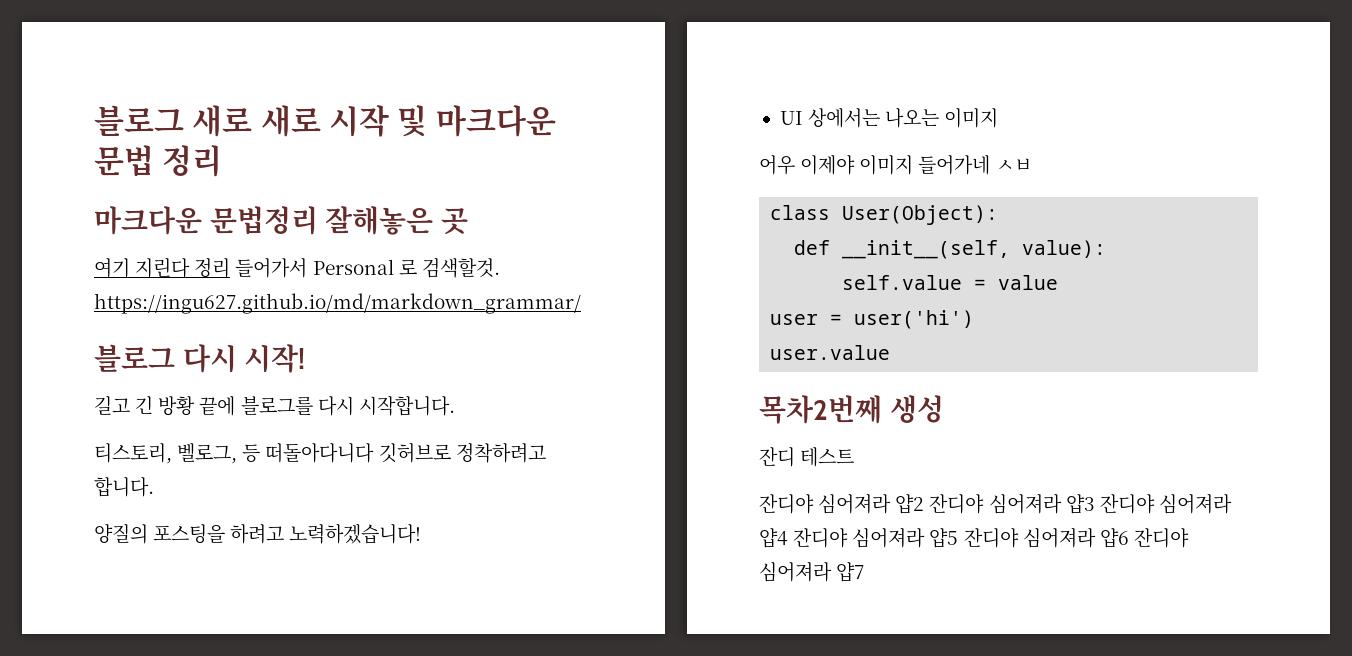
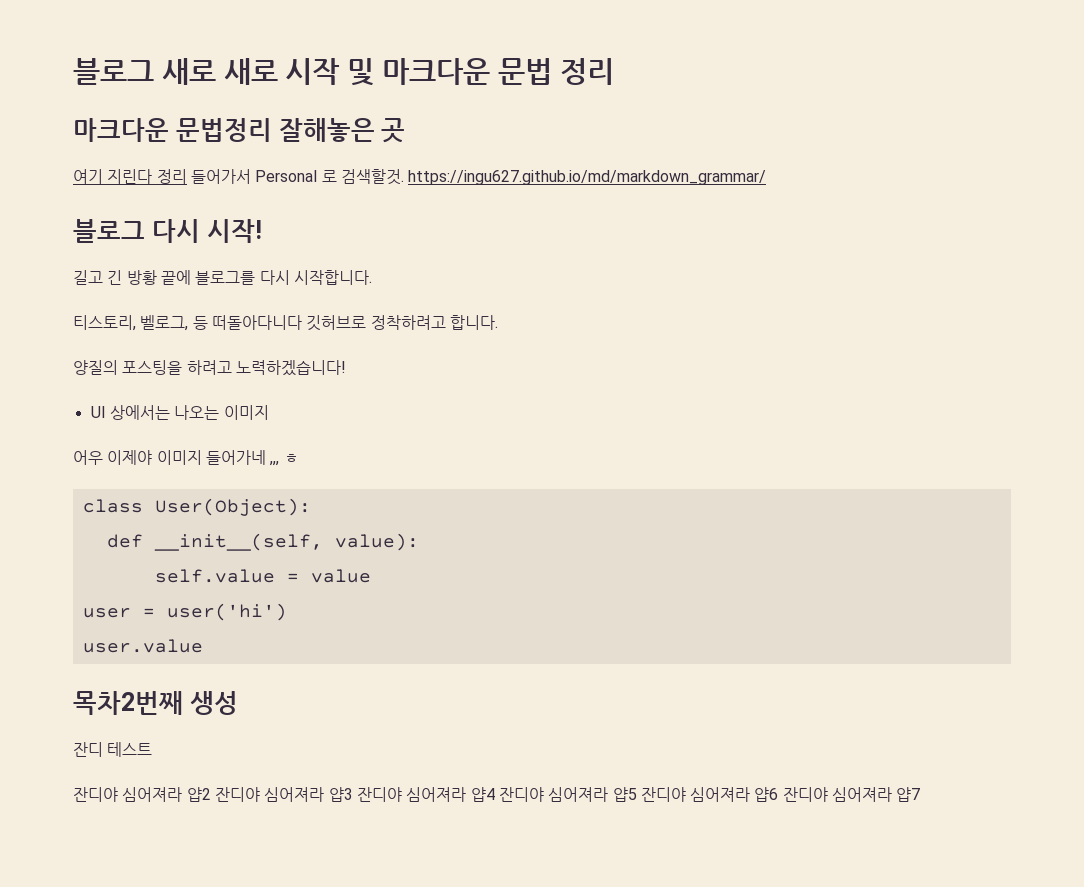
- 어우 이제야 이미지 들어가네 ㅅㅂ
+ 어우 이제야 이미지 들어가네 ,,, ㅎ

